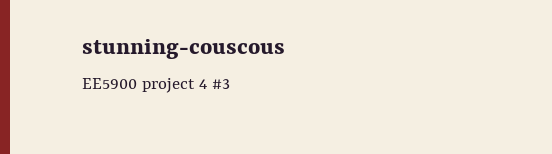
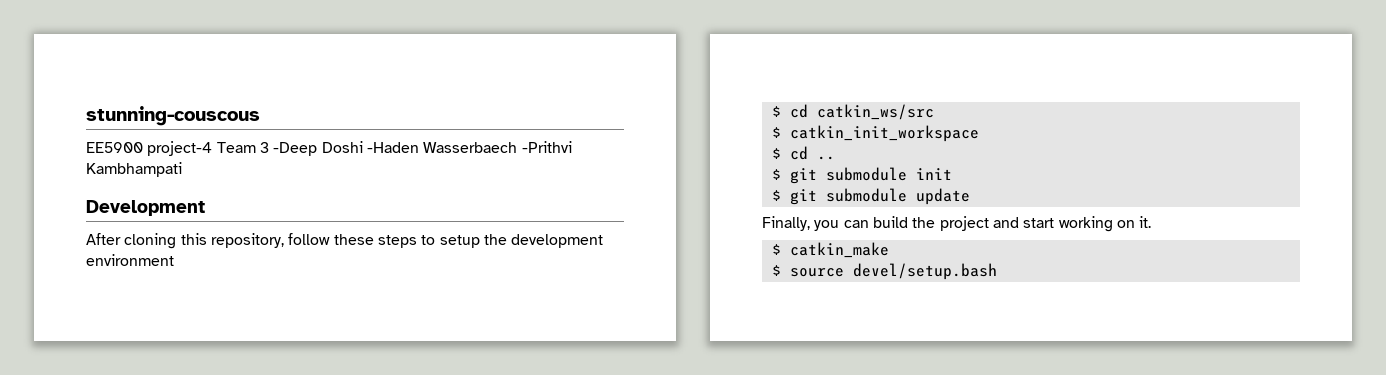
- EE5900 project 4 #3
+ EE5900 project-4 Team 3 -Deep Doshi -Haden Wasserbaech -Prithvi Kambhampati
+ Development
+ After cloning this repository, follow these steps to setup the development environment
+ $ cd catkin_ws/src
+ $ catkin_init_workspace
+ $ cd ..
+ $ git submodule init
+ $ git submodule update
+ Finally, you can build the project and start working on it.
+ $ catkin_make
+ $ source devel/setup.bash

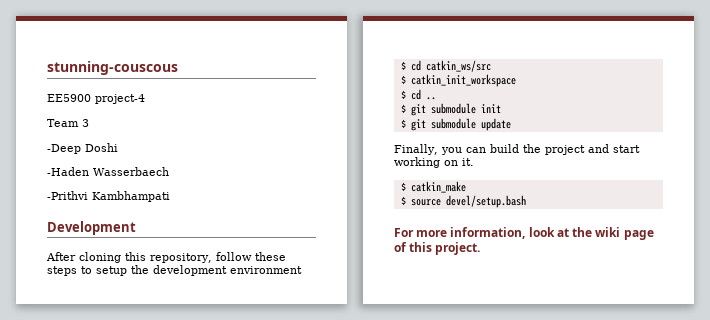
- EE5900 project-4 Team 3 -Deep Doshi -Haden Wasserbaech -Prithvi Kambhampati
+ EE5900 project-4
+ Team 3
+ -Deep Doshi
+ -Haden Wasserbaech
+ -Prithvi Kambhampati
+ For more information, look at the wiki page of this project.

